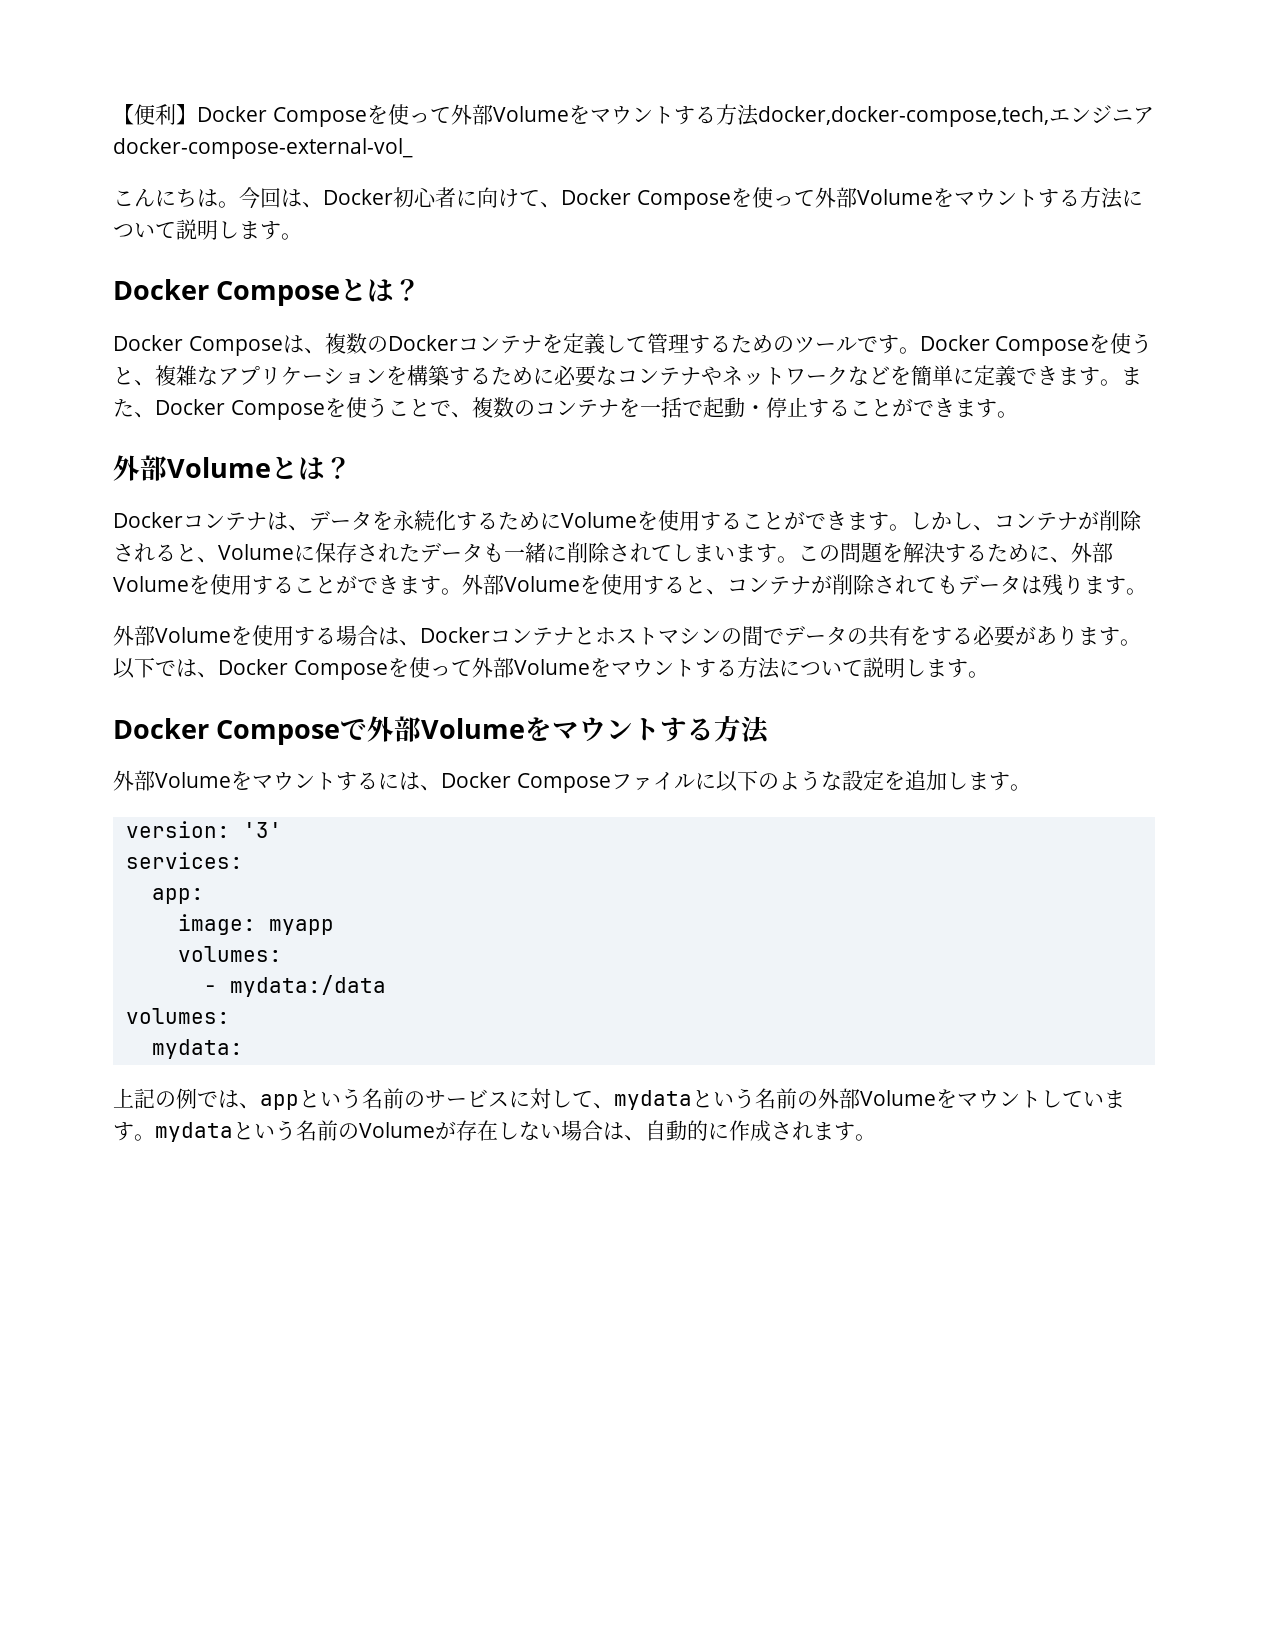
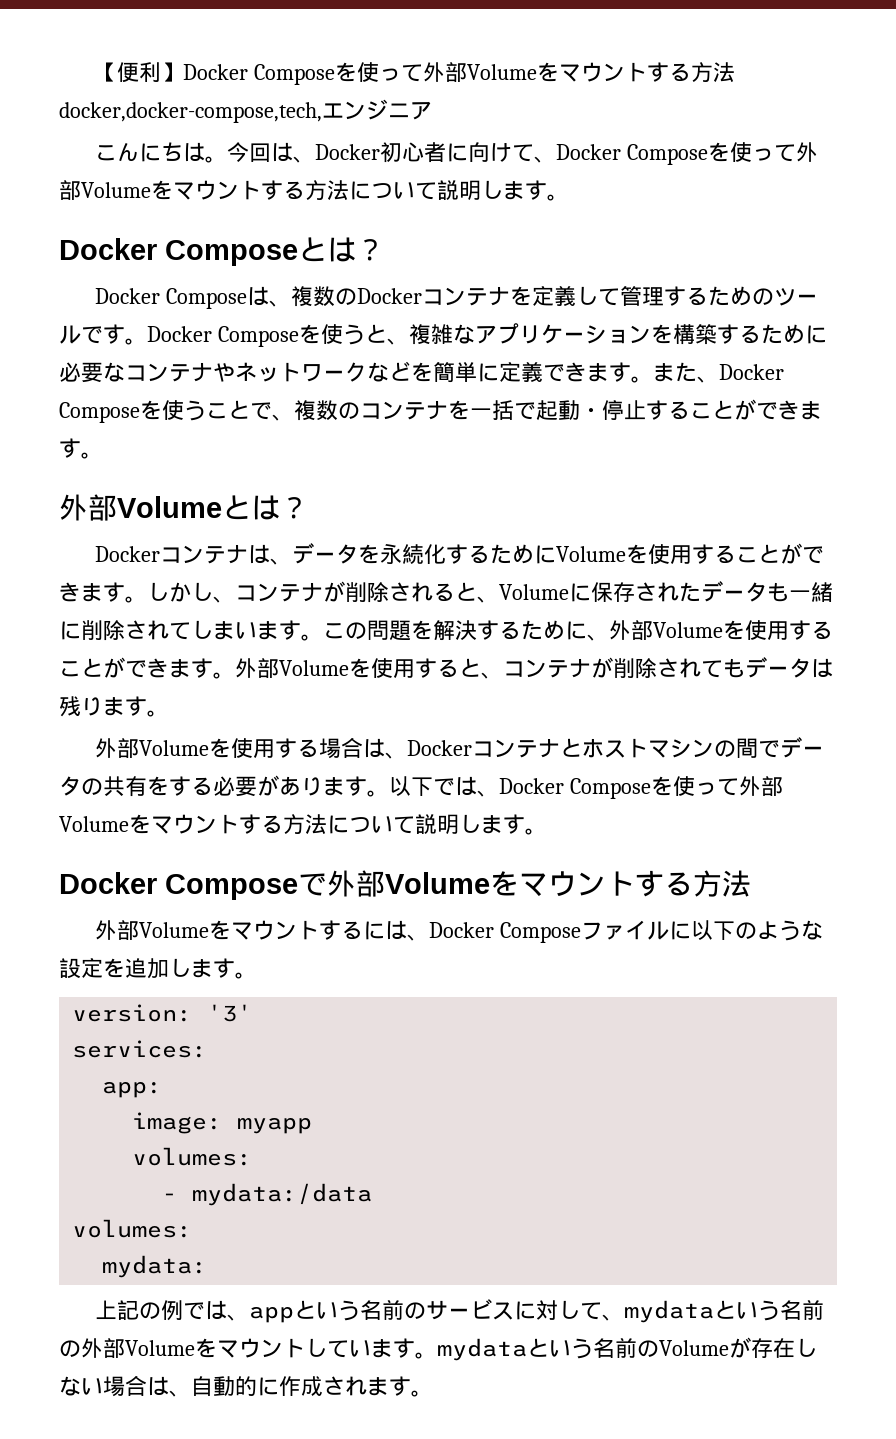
- 【便利】Docker Composeを使って外部Volumeをマウントする方法docker,docker-compose,tech,エンジニアdocker-compose-external-vol_
+ 【便利】Docker Composeを使って外部Volumeをマウントする方法docker,docker-compose,tech,エンジニア

